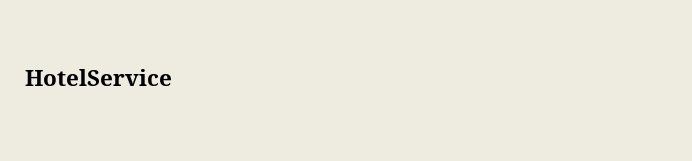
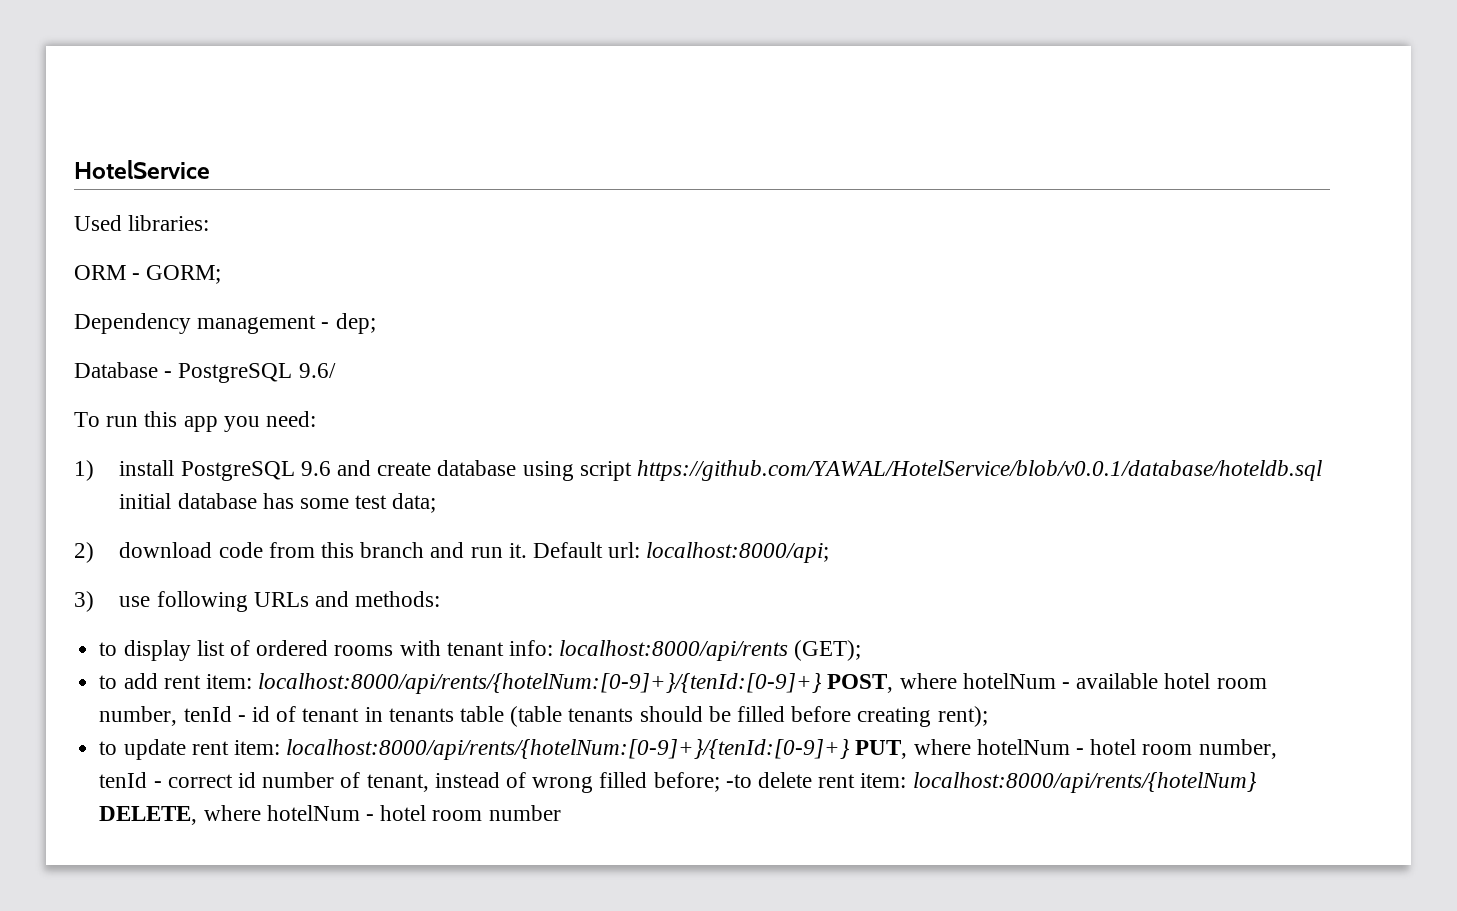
+ Used libraries:
+ ORM - GORM;
+ Dependency management - dep;
+ Database - PostgreSQL 9.6/
+ To run this app you need:
+ 1) install PostgreSQL 9.6 and create database using script https://github.com/YAWAL/HotelService/blob/v0.0.1/database/hoteldb.sql initial database has some test data;
+ 2) download code from this branch and run it. Default url: localhost:8000/api;
+ 3) use following URLs and methods:
+ to display list of ordered rooms with tenant info: localhost:8000/api/rents (GET);
+ to add rent item: localhost:8000/api/rents/{hotelNum:[0-9]+}/{tenId:[0-9]+} POST, where hotelNum - available hotel room number, tenId - id of tenant in tenants table (table tenants should be filled before creating rent);
+ to update rent item: localhost:8000/api/rents/{hotelNum:[0-9]+}/{tenId:[0-9]+} PUT, where hotelNum - hotel room number, tenId - correct id number of tenant, instead of wrong filled before; -to delete rent item: localhost:8000/api/rents/{hotelNum} DELETE, where hotelNum - hotel room number

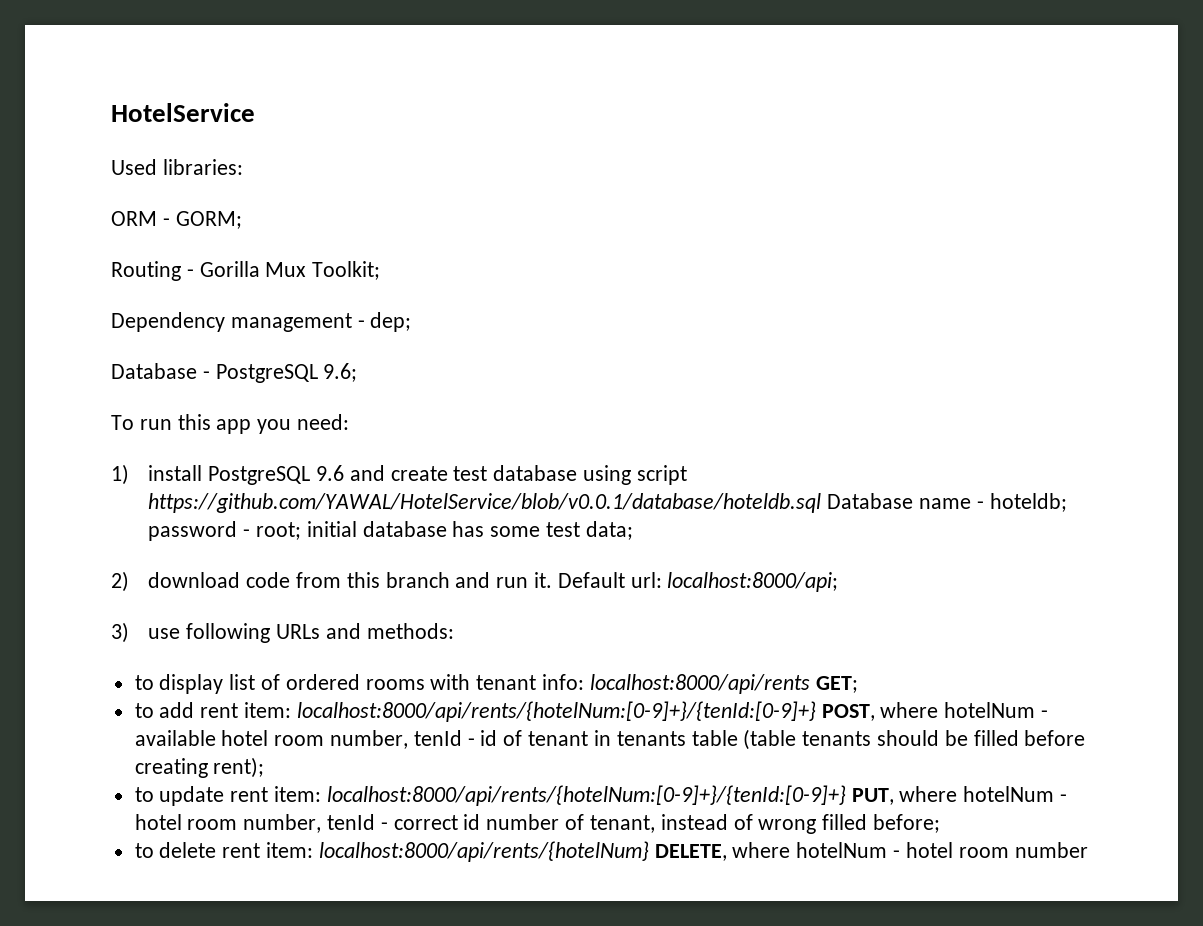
+ Routing - Gorilla Mux Toolkit;
- Database - PostgreSQL 9.6/
+ Database - PostgreSQL 9.6;
- 1) install PostgreSQL 9.6 and create database using script https://github.com/YAWAL/HotelService/blob/v0.0.1/database/hoteldb.sql initial database has some test data;
+ 1) install PostgreSQL 9.6 and create test database using script https://github.com/YAWAL/HotelService/blob/v0.0.1/database/hoteldb.sql Database name - hoteldb; password - root; initial database has some test data;
- to display list of ordered rooms with tenant info: localhost:8000/api/rents (GET);
+ to display list of ordered rooms with tenant info: localhost:8000/api/rents GET;
- to update rent item: localhost:8000/api/rents/{hotelNum:[0-9]+}/{tenId:[0-9]+} PUT, where hotelNum - hotel room number, tenId - correct id number of tenant, instead of wrong filled before; -to delete rent item: localhost:8000/api/rents/{hotelNum} DELETE, where hotelNum - hotel room number
+ to update rent item: localhost:8000/api/rents/{hotelNum:[0-9]+}/{tenId:[0-9]+} PUT, where hotelNum - hotel room number, tenId - correct id number of tenant, instead of wrong filled before;
+ to delete rent item: localhost:8000/api/rents/{hotelNum} DELETE, where hotelNum - hotel room number

